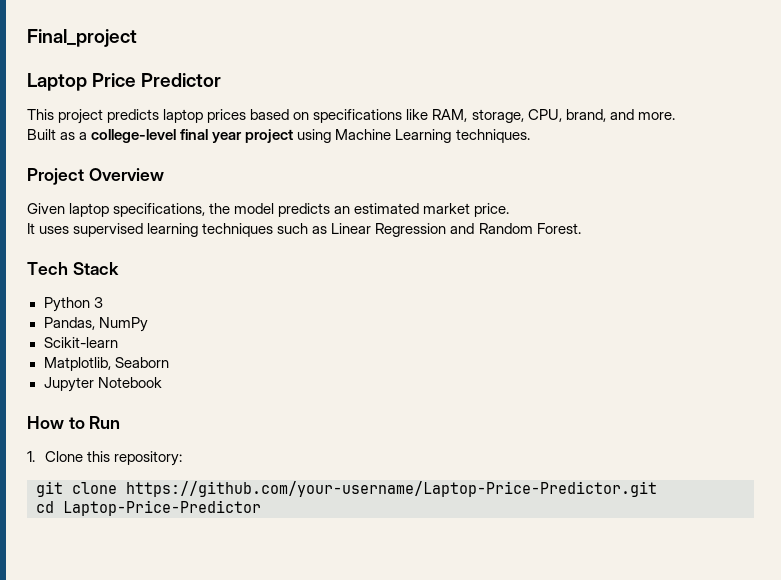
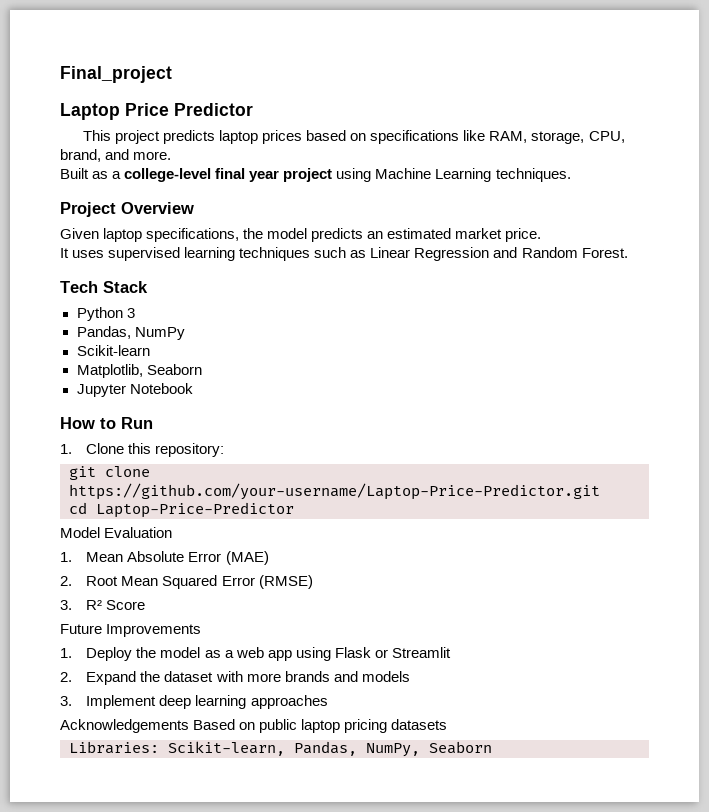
+ Model Evaluation
+ 1. Mean Absolute Error (MAE)
+ 2. Root Mean Squared Error (RMSE)
+ 3. R² Score
+ Future Improvements
+ 1. Deploy the model as a web app using Flask or Streamlit
+ 2. Expand the dataset with more brands and models
+ 3. Implement deep learning approaches
+ Acknowledgements Based on public laptop pricing datasets
+ Libraries: Scikit-learn, Pandas, NumPy, Seaborn

